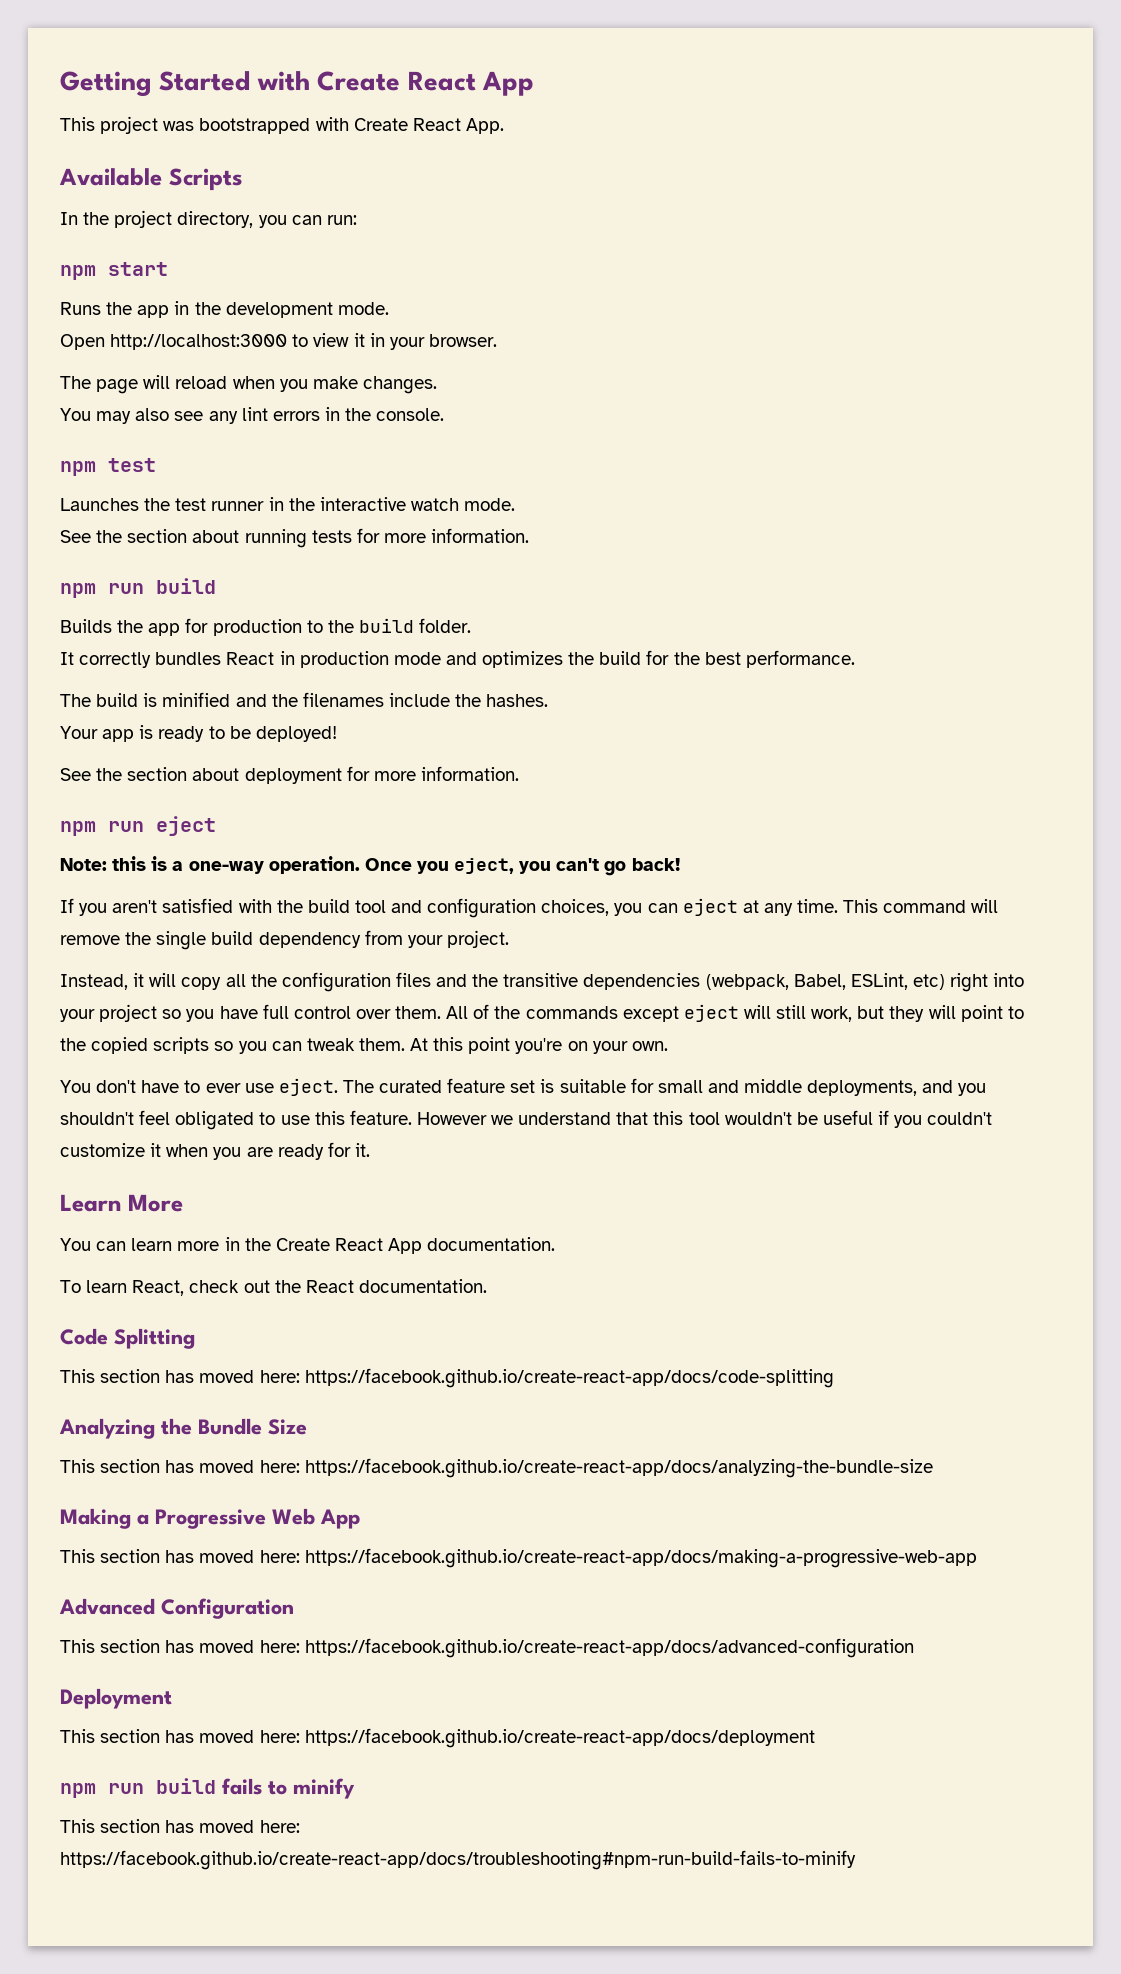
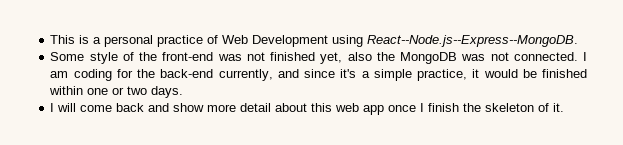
- Getting Started with Create React App
- This project was bootstrapped with Create React App.
- Available Scripts
- In the project directory, you can run:
- npm start
- Runs the app in the development mode.
- Open http://localhost:3000 to view it in your browser.
- The page will reload when you make changes.
- You may also see any lint errors in the console.
- npm test
- Launches the test runner in the interactive watch mode.
- See the section about running tests for more information.
- npm run build
- Builds the app for production to the build folder.
- It correctly bundles React in production mode and optimizes the build for the best performance.
- The build is minified and the filenames include the hashes.
- Your app is ready to be deployed!
- See the section about deployment for more information.
- npm run eject
- Note: this is a one-way operation. Once you eject, you can't go back!
- If you aren't satisfied with the build tool and configuration choices, you can eject at any time. This command will remove the single build dependency from your project.
- Instead, it will copy all the configuration files and the transitive dependencies (webpack, Babel, ESLint, etc) right into your project so you have full control over them. All of the commands except eject will still work, but they will point to the copied scripts so you can tweak them. At this point you're on your own.
- You don't have to ever use eject. The curated feature set is suitable for small and middle deployments, and you shouldn't feel obligated to use this feature. However we understand that this tool wouldn't be useful if you couldn't customize it when you are ready for it.
- Learn More
- You can learn more in the Create React App documentation.
- To learn React, check out the React documentation.
- Code Splitting
- This section has moved here: https://facebook.github.io/create-react-app/docs/code-splitting
- Analyzing the Bundle Size
- This section has moved here: https://facebook.github.io/create-react-app/docs/analyzing-the-bundle-size
- Making a Progressive Web App
- This section has moved here: https://facebook.github.io/create-react-app/docs/making-a-progressive-web-app
- Advanced Configuration
- This section has moved here: https://facebook.github.io/create-react-app/docs/advanced-configuration
- Deployment
- This section has moved here: https://facebook.github.io/create-react-app/docs/deployment
- npm run build fails to minify
- This section has moved here: https://facebook.github.io/create-react-app/docs/troubleshooting#npm-run-build-fails-to-minify
+ This is a personal practice of Web Development using React--Node.js--Express--MongoDB.
+ Some style of the front-end was not finished yet, also the MongoDB was not connected. I am coding for the back-end currently, and since it's a simple practice, it would be finished within one or two days.
+ I will come back and show more detail about this web app once I finish the skeleton of it.

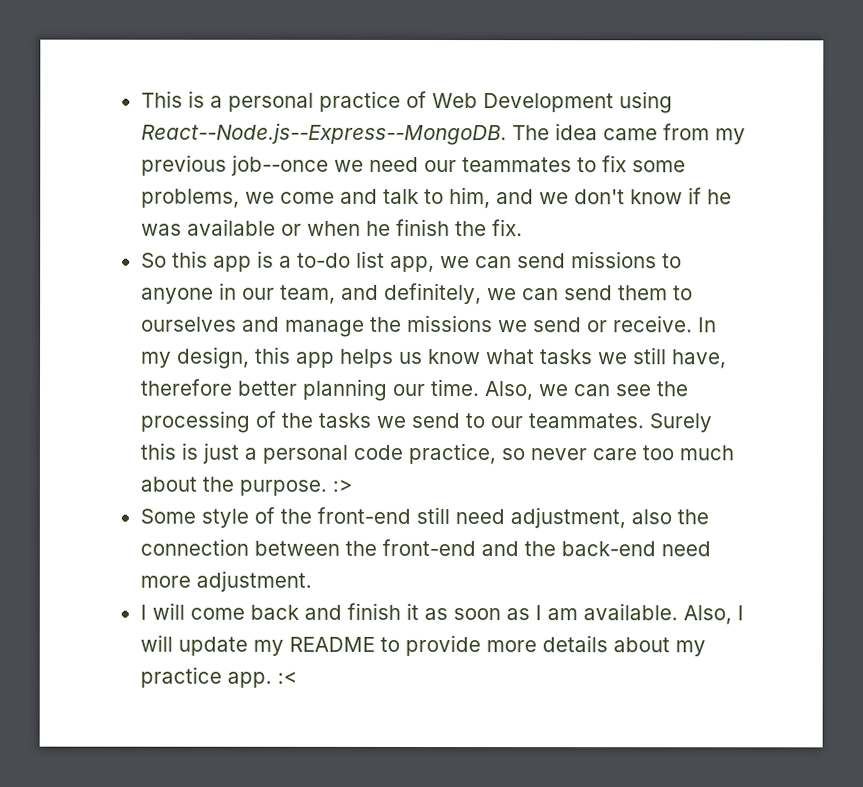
- This is a personal practice of Web Development using React--Node.js--Express--MongoDB.
+ This is a personal practice of Web Development using React--Node.js--Express--MongoDB. The idea came from my previous job--once we need our teammates to fix some problems, we come and talk to him, and we don't know if he was available or when he finish the fix.
+ So this app is a to-do list app, we can send missions to anyone in our team, and definitely, we can send them to ourselves and manage the missions we send or receive. In my design, this app helps us know what tasks we still have, therefore better planning our time. Also, we can see the processing of the tasks we send to our teammates. Surely this is just a personal code practice, so never care too much about the purpose. :>
- Some style of the front-end was not finished yet, also the MongoDB was not connected. I am coding for the back-end currently, and since it's a simple practice, it would be finished within one or two days.
+ Some style of the front-end still need adjustment, also the connection between the front-end and the back-end need more adjustment.
- I will come back and show more detail about this web app once I finish the skeleton of it.
+ I will come back and finish it as soon as I am available. Also, I will update my README to provide more details about my practice app. :<

